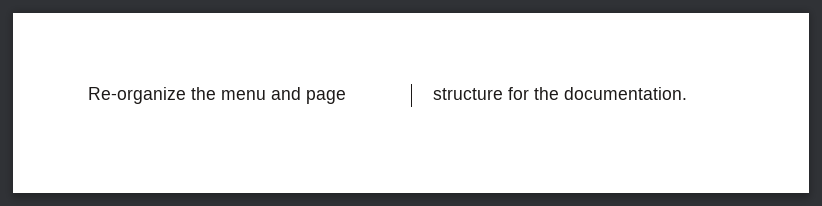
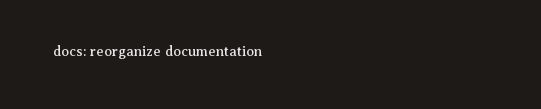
- Re-organize the menu and page structure for the documentation.
+ docs: reorganize documentation

